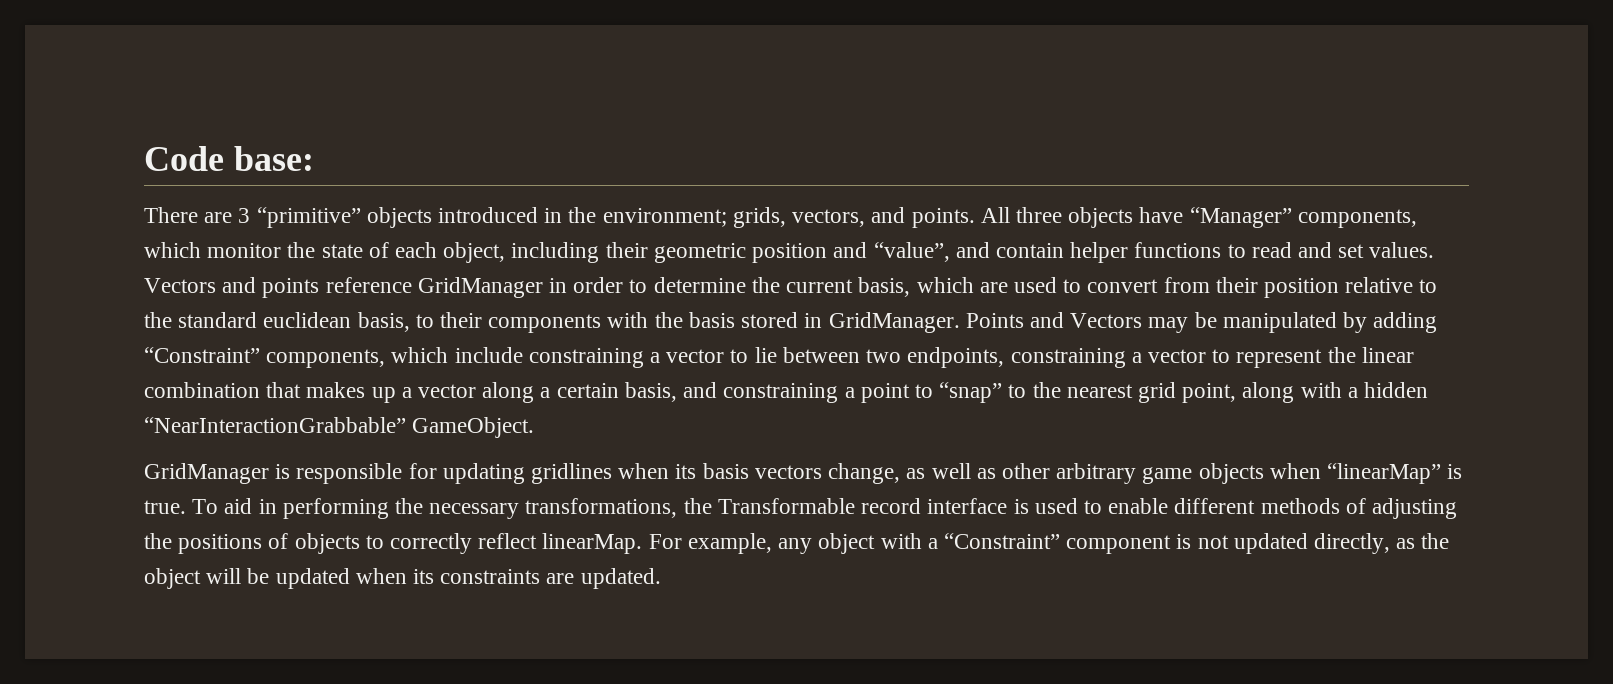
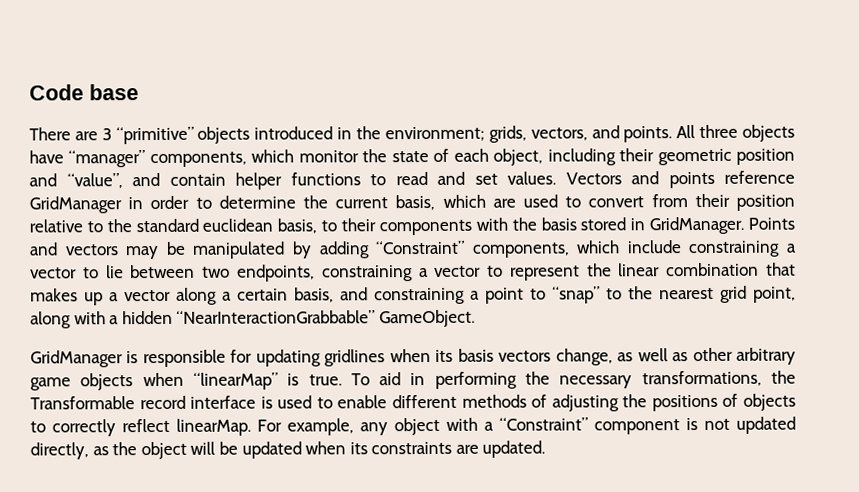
- Code base:
+ Code base
- All three objects have “Manager” components, which monitor the state of each object, including their geometric position and “value”, and contain helper functions to read and set values.
+ All three objects have “manager” components, which monitor the state of each object, including their geometric position and “value”, and contain helper functions to read and set values.
- Points and Vectors may be manipulated by adding “Constraint” components, which include constraining a vector to lie between two endpoints, constraining a vector to represent the linear combination that makes up a vector along a certain basis, and constraining a point to “snap” to the nearest grid point, along with a hidden “NearInteractionGrabbable” GameObject.
+ Points and vectors may be manipulated by adding “Constraint” components, which include constraining a vector to lie between two endpoints, constraining a vector to represent the linear combination that makes up a vector along a certain basis, and constraining a point to “snap” to the nearest grid point, along with a hidden “NearInteractionGrabbable” GameObject.

